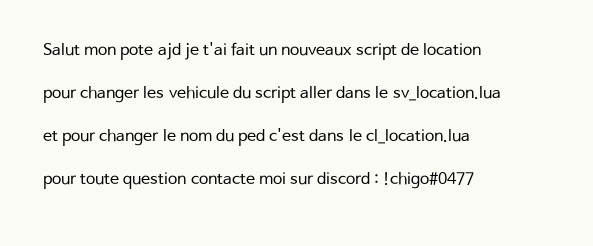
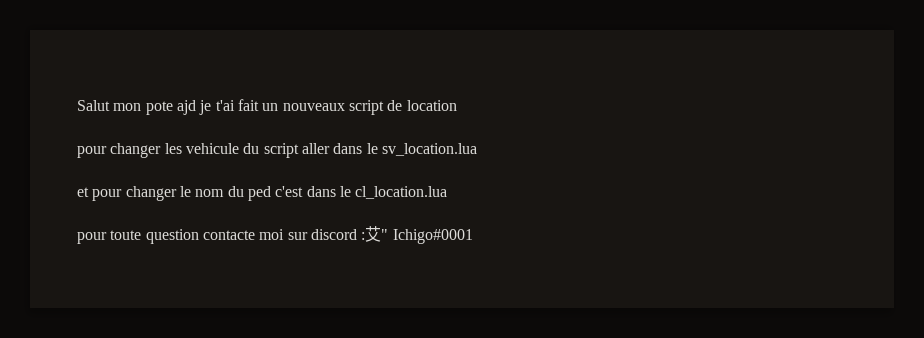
- pour toute question contacte moi sur discord : !chigo#0477
+ pour toute question contacte moi sur discord :艾" Ichigo#0001

